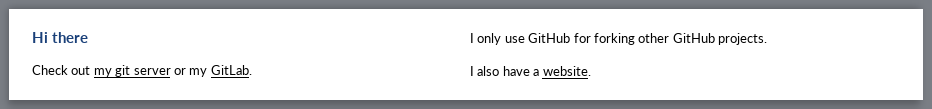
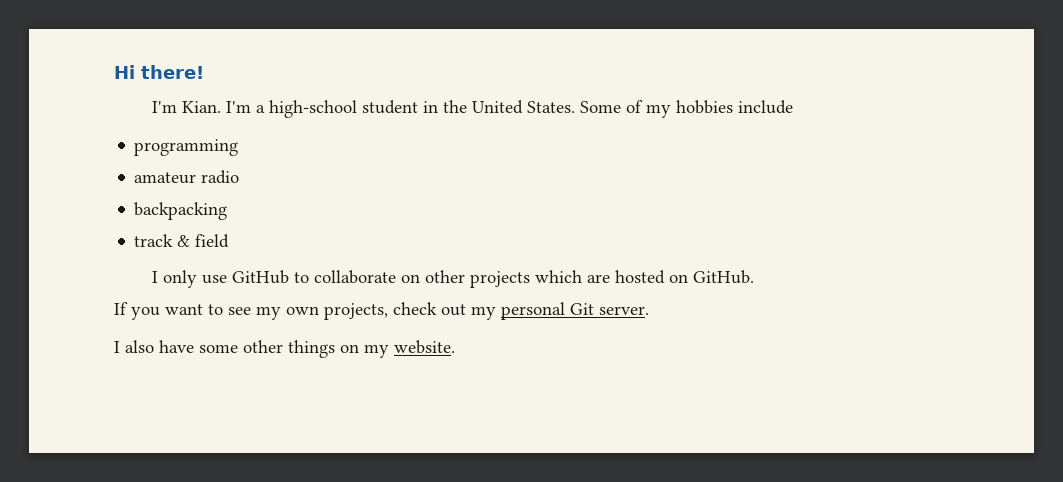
- Hi there
- Check out my git server or my GitLab.
- I only use GitHub for forking other GitHub projects.
- I also have a website.
+ Hi there!
+ I'm Kian. I'm a high-school student in the United States. Some of my hobbies include
+ programming
+ amateur radio
+ backpacking
+ track & field
+ I only use GitHub to collaborate on other projects which are hosted on GitHub.
+ If you want to see my own projects, check out my personal Git server.
+ I also have some other things on my website.

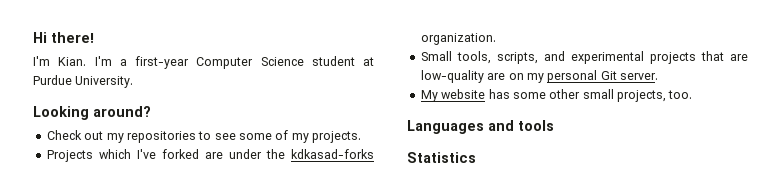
- I'm a high-school student in the United States. Some of my hobbies include
- programming
- amateur radio
- backpacking
- track & field
- I only use GitHub to collaborate on other projects which are hosted on GitHub.
- If you want to see my own projects, check out my personal Git server.
- I also have some other things on my website.
+ I'm a first-year Computer Science student at Purdue University.
+ Looking around?
+ Check out my repositories to see some of my projects.
+ Projects which I've forked are under the kdkasad-forks organization.
+ Small tools, scripts, and experimental projects that are low-quality are on my personal Git server.
+ My website has some other small projects, too.
+ Languages and tools
+ Statistics

